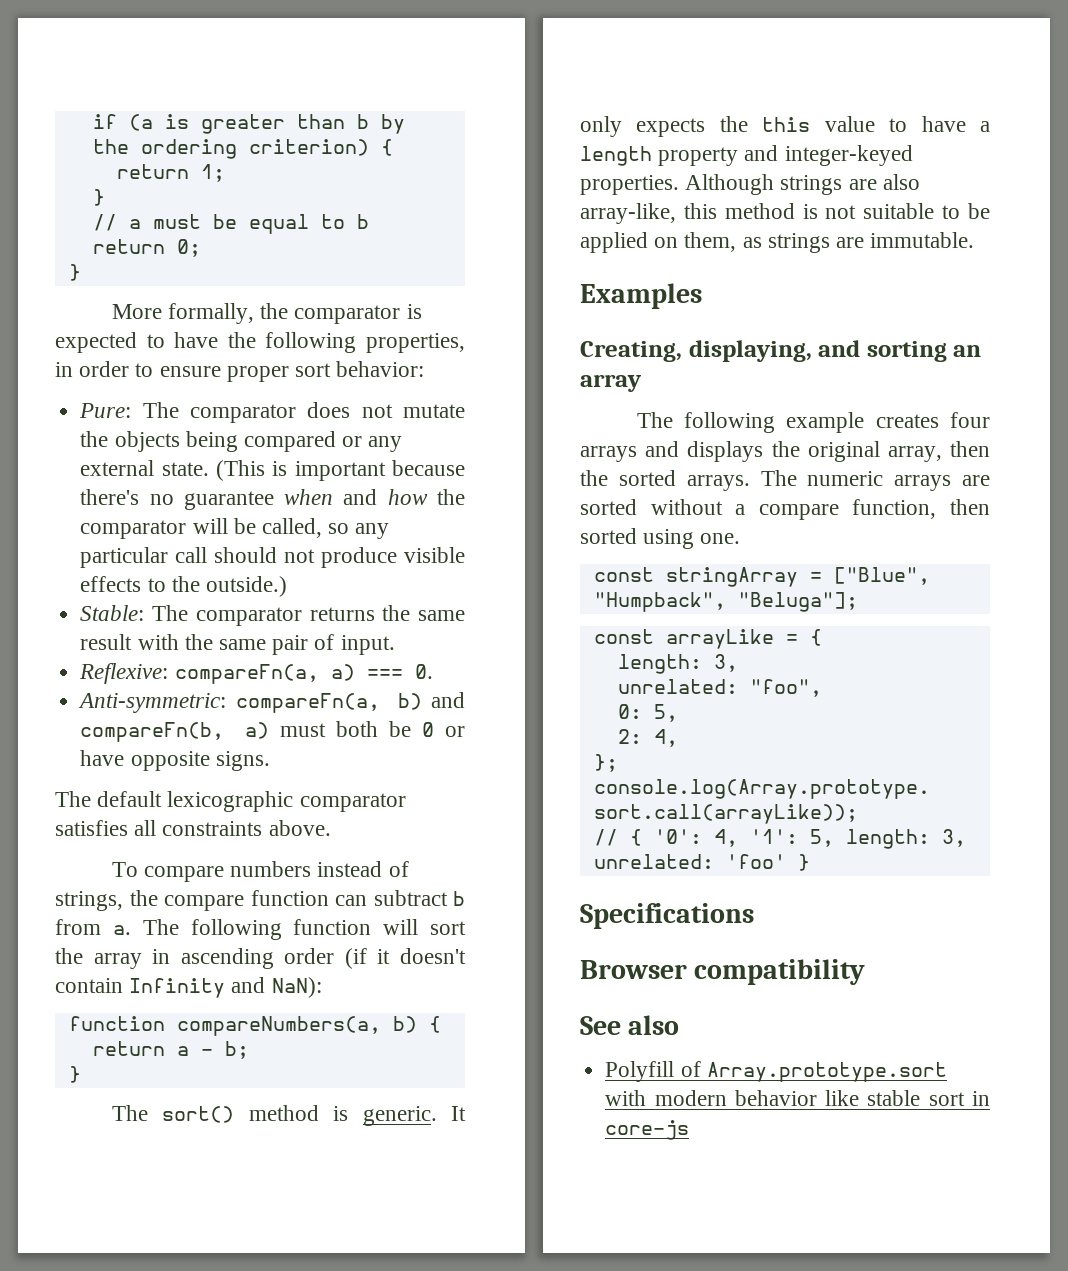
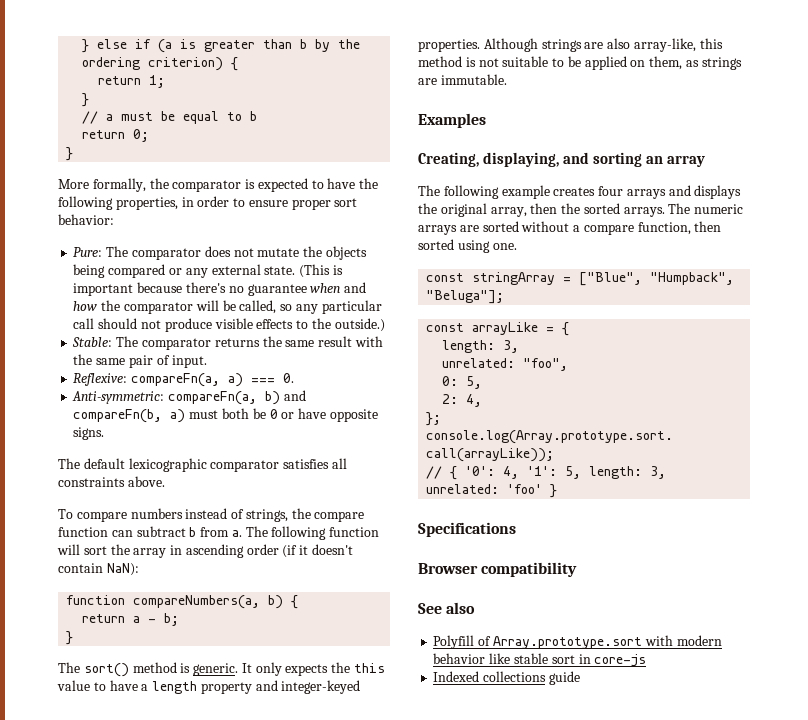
- if (a is greater than b by the ordering criterion) {
+ } else if (a is greater than b by the ordering criterion) {
- The following function will sort the array in ascending order (if it doesn't contain Infinity and NaN):
+ The following function will sort the array in ascending order (if it doesn't contain NaN):
+ Indexed collections guide

